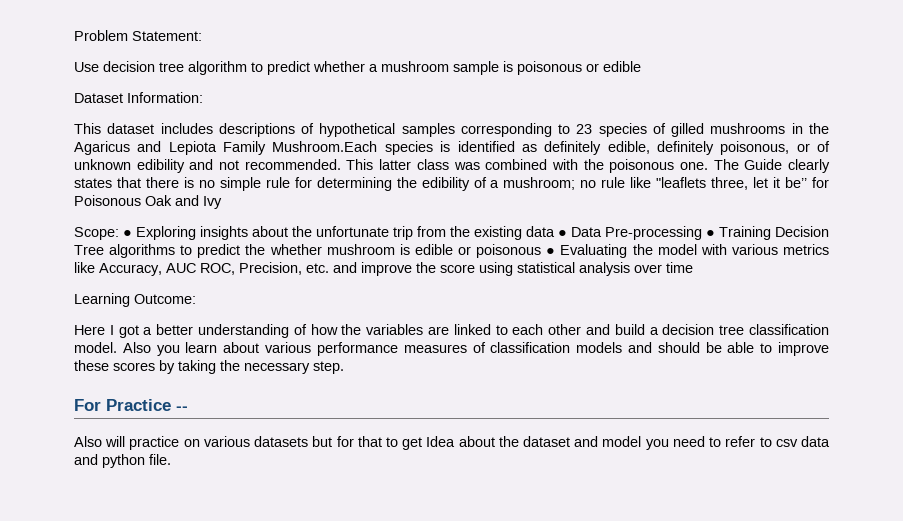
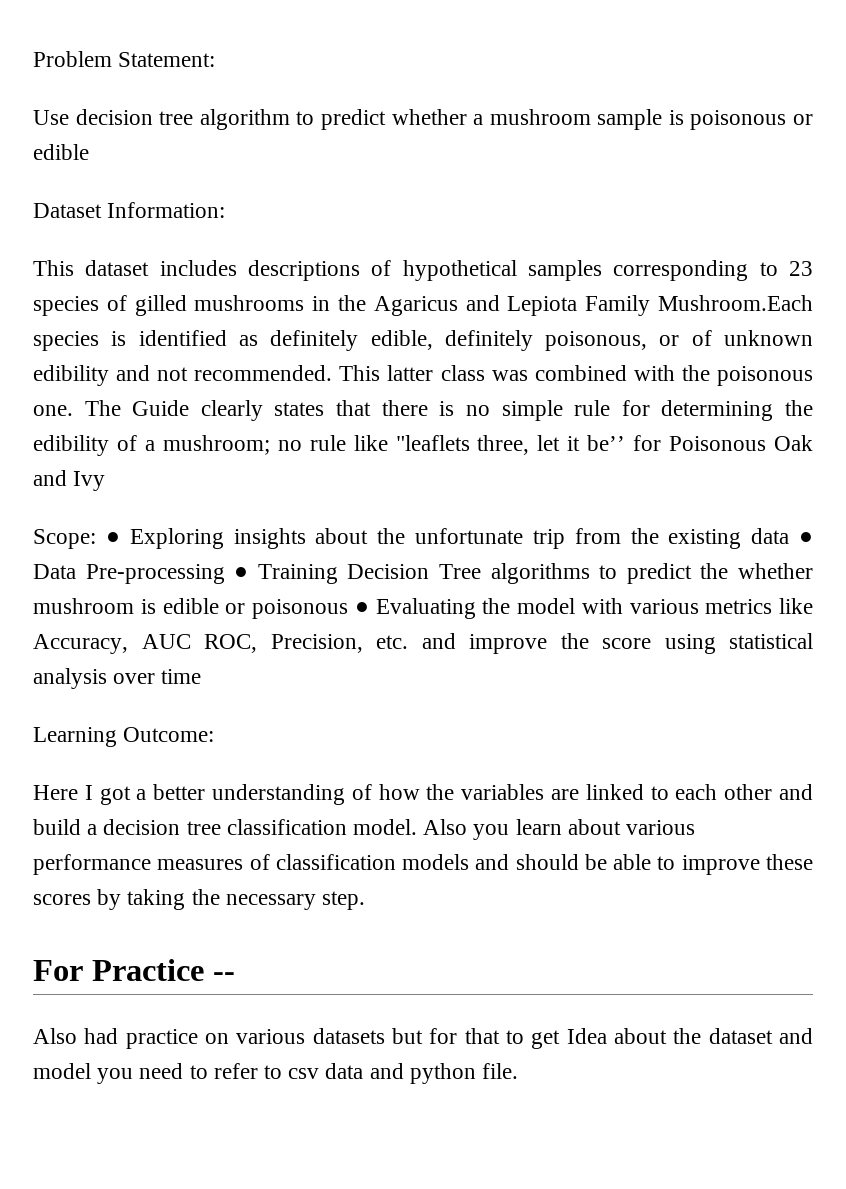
- Also will practice on various datasets but for that to get Idea about the dataset and model you need to refer to csv data and python file.
+ Also had practice on various datasets but for that to get Idea about the dataset and model you need to refer to csv data and python file.

